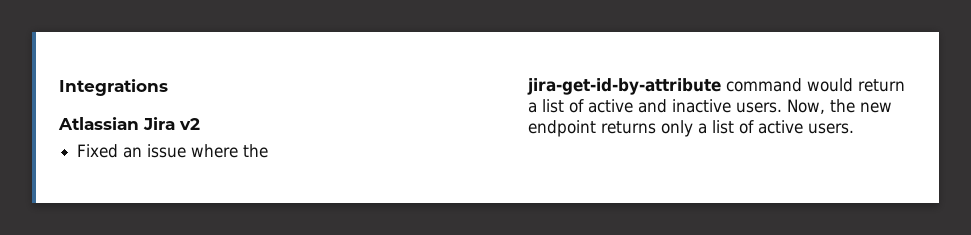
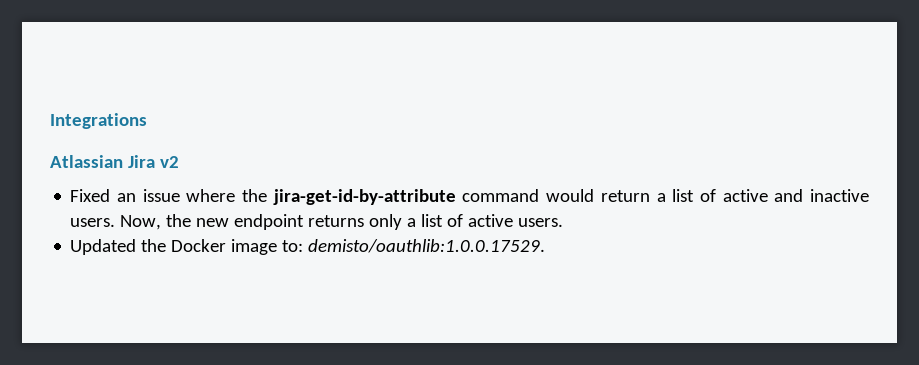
+ Updated the Docker image to: demisto/oauthlib:1.0.0.17529.

